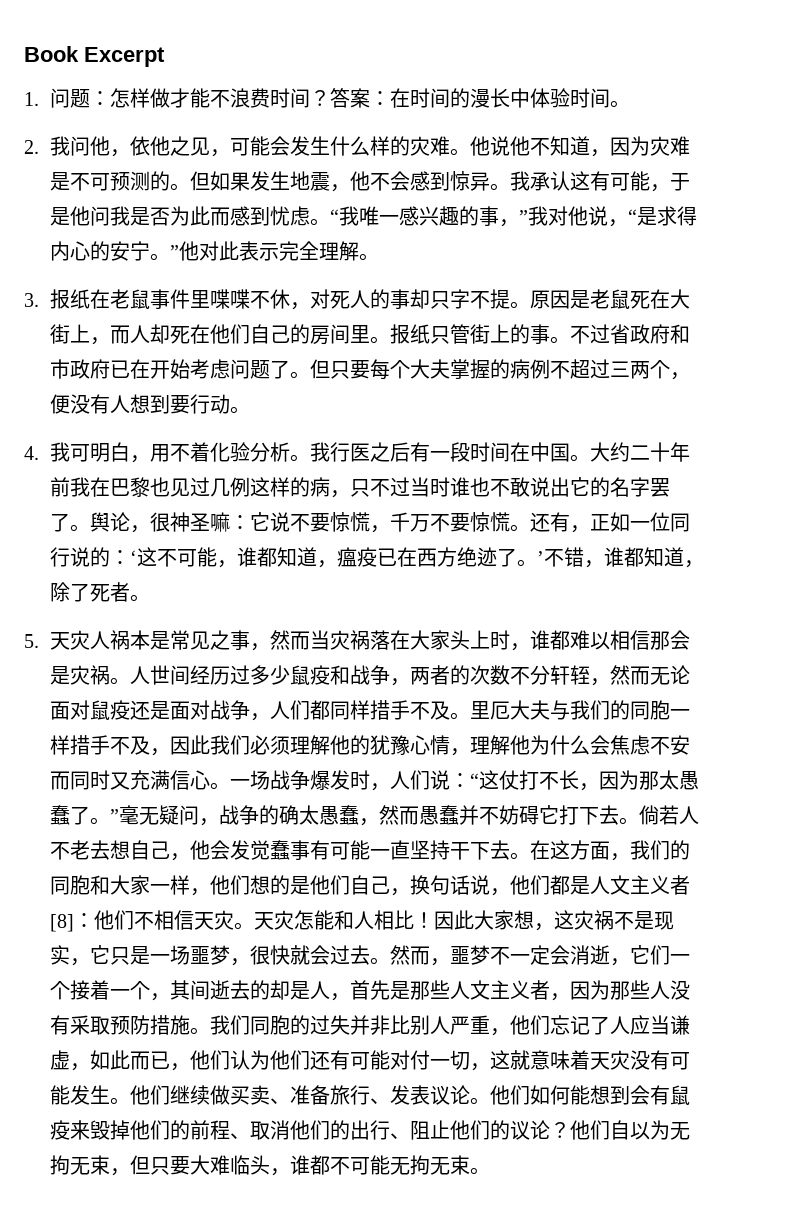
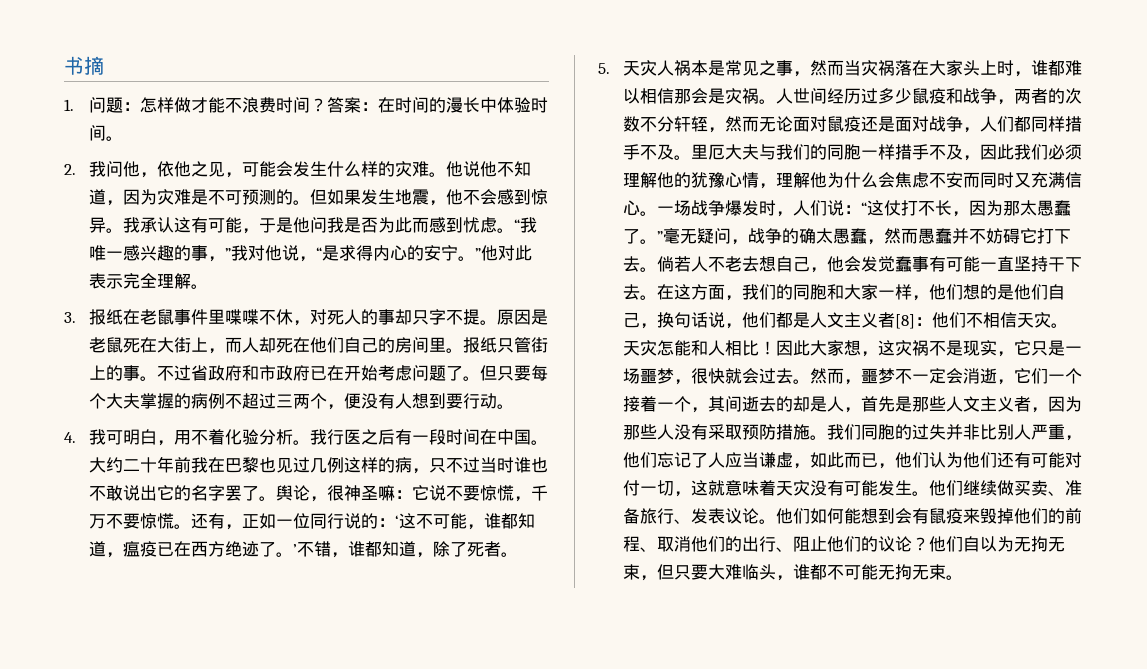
- Book Excerpt
+ 书摘

